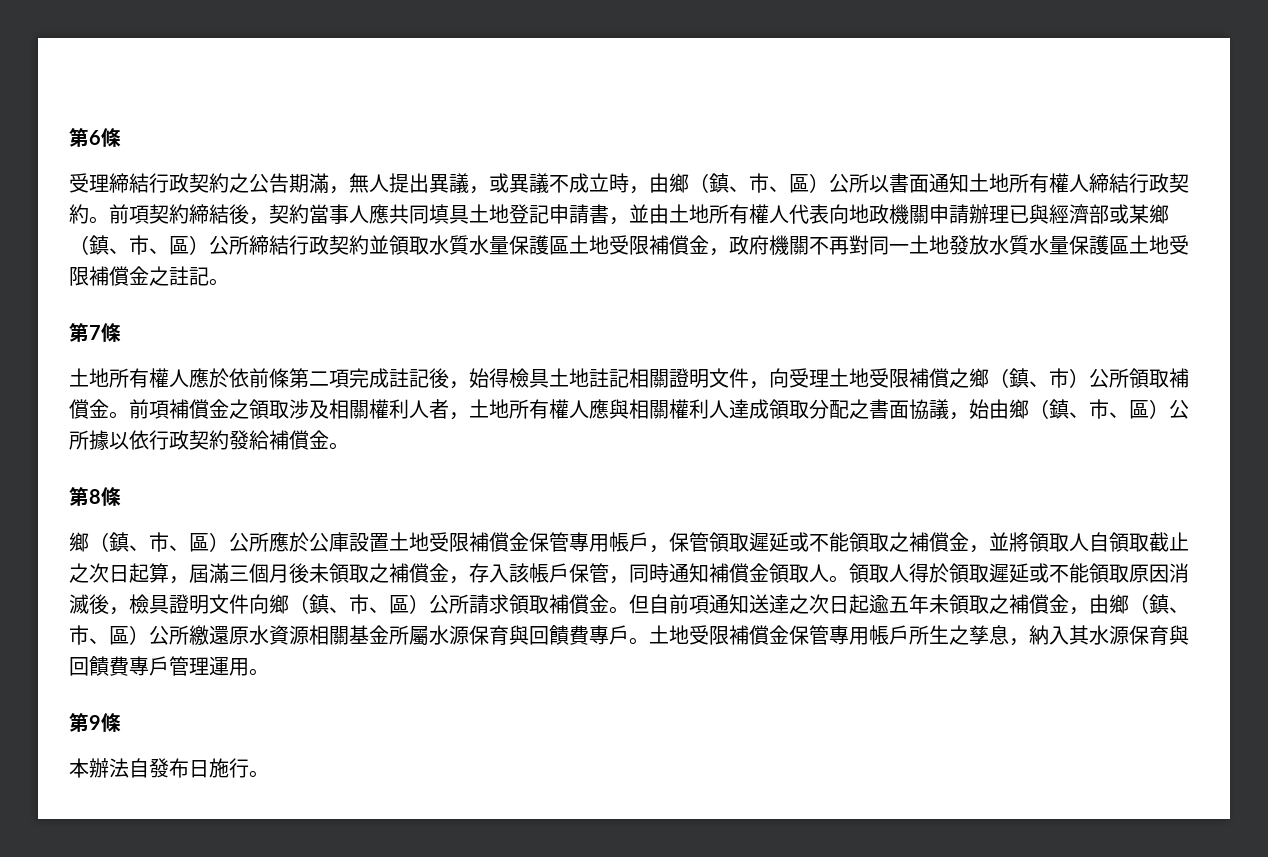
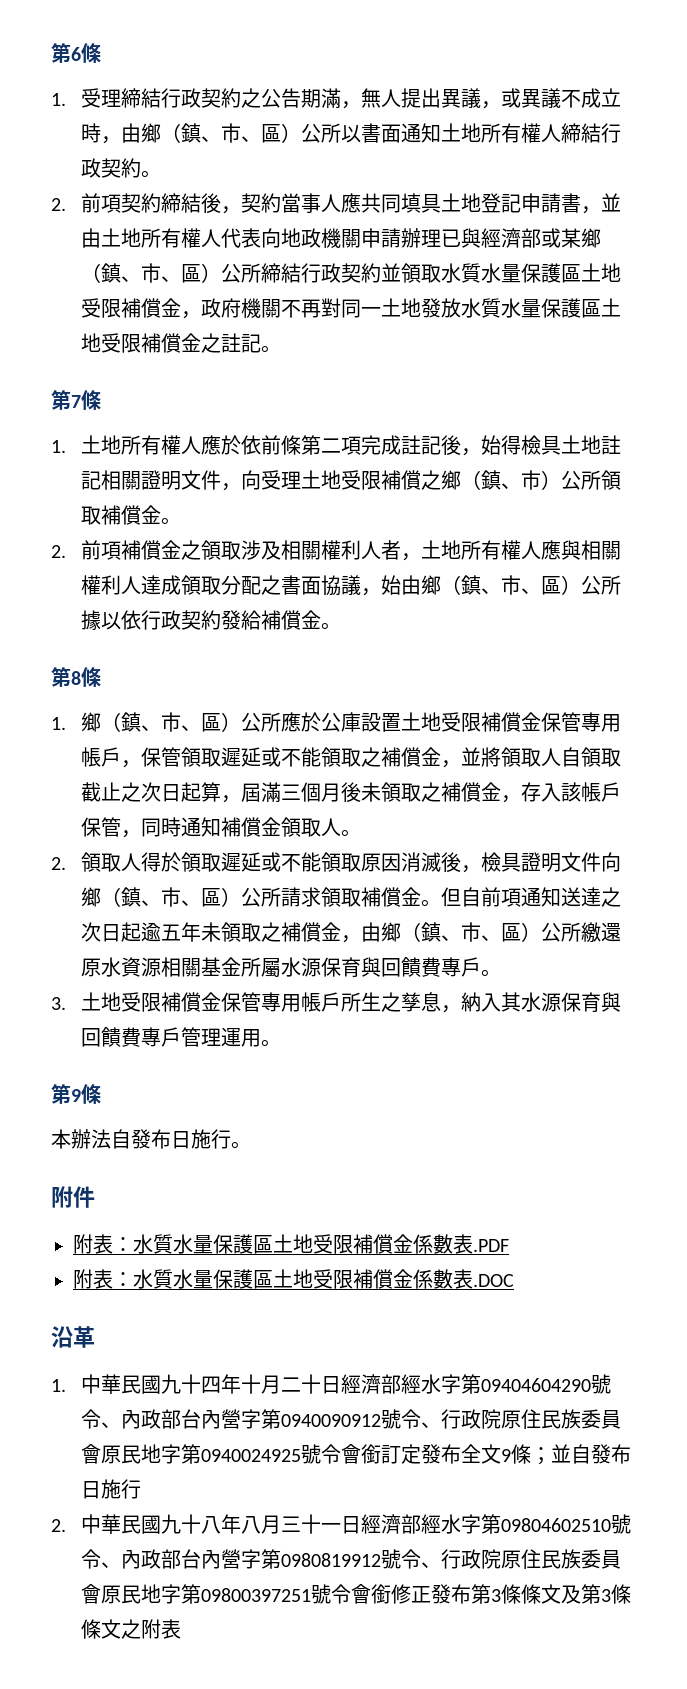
- 受理締結行政契約之公告期滿，無人提出異議，或異議不成立時，由鄉（鎮、市、區）公所以書面通知土地所有權人締結行政契約。前項契約締結後，契約當事人應共同填具土地登記申請書，並由土地所有權人代表向地政機關申請辦理已與經濟部或某鄉（鎮、市、區）公所締結行政契約並領取水質水量保護區土地受限補償金，政府機關不再對同一土地發放水質水量保護區土地受限補償金之註記。
+ 1.受理締結行政契約之公告期滿，無人提出異議，或異議不成立時，由鄉（鎮、市、區）公所以書面通知土地所有權人締結行政契約。
+ 2.前項契約締結後，契約當事人應共同填具土地登記申請書，並由土地所有權人代表向地政機關申請辦理已與經濟部或某鄉（鎮、市、區）公所締結行政契約並領取水質水量保護區土地受限補償金，政府機關不再對同一土地發放水質水量保護區土地受限補償金之註記。
- 土地所有權人應於依前條第二項完成註記後，始得檢具土地註記相關證明文件，向受理土地受限補償之鄉（鎮、市）公所領取補償金。前項補償金之領取涉及相關權利人者，土地所有權人應與相關權利人達成領取分配之書面協議，始由鄉（鎮、市、區）公所據以依行政契約發給補償金。
+ 1.土地所有權人應於依前條第二項完成註記後，始得檢具土地註記相關證明文件，向受理土地受限補償之鄉（鎮、市）公所領取補償金。
+ 2.前項補償金之領取涉及相關權利人者，土地所有權人應與相關權利人達成領取分配之書面協議，始由鄉（鎮、市、區）公所據以依行政契約發給補償金。
- 鄉（鎮、市、區）公所應於公庫設置土地受限補償金保管專用帳戶，保管領取遲延或不能領取之補償金，並將領取人自領取截止之次日起算，屆滿三個月後未領取之補償金，存入該帳戶保管，同時通知補償金領取人。領取人得於領取遲延或不能領取原因消滅後，檢具證明文件向鄉（鎮、市、區）公所請求領取補償金。
+ 1.鄉（鎮、市、區）公所應於公庫設置土地受限補償金保管專用帳戶，保管領取遲延或不能領取之補償金，並將領取人自領取截止之次日起算，屆滿三個月後未領取之補償金，存入該帳戶保管，同時通知補償金領取人。
+ 2.領取人得於領取遲延或不能領取原因消滅後，檢具證明文件向鄉（鎮、市、區）公所請求領取補償金。
- 但自前項通知送達之次日起逾五年未領取之補償金，由鄉（鎮、市、區）公所繳還原水資源相關基金所屬水源保育與回饋費專戶。土地受限補償金保管專用帳戶所生之孳息，納入其水源保育與回饋費專戶管理運用。
+ 但自前項通知送達之次日起逾五年未領取之補償金，由鄉（鎮、市、區）公所繳還原水資源相關基金所屬水源保育與回饋費專戶。
+ 3.土地受限補償金保管專用帳戶所生之孳息，納入其水源保育與回饋費專戶管理運用。
+ 附件
+ 附表：水質水量保護區土地受限補償金係數表.PDF
+ 附表：水質水量保護區土地受限補償金係數表.DOC
+ 沿革
+ 1.中華民國九十四年十月二十日經濟部經水字第09404604290號令、內政部台內營字第0940090912號令、行政院原住民族委員會原民地字第0940024925號令會銜訂定發布全文9條；並自發布日施行
+ 2.中華民國九十八年八月三十一日經濟部經水字第09804602510號令、內政部台內營字第0980819912號令、行政院原住民族委員會原民地字第09800397251號令會銜修正發布第3條條文及第3條條文之附表

